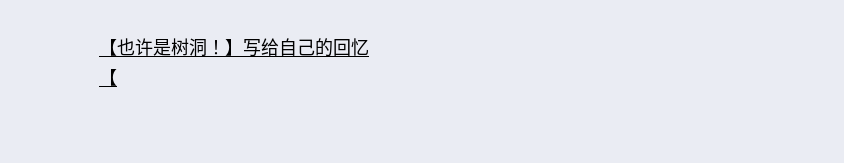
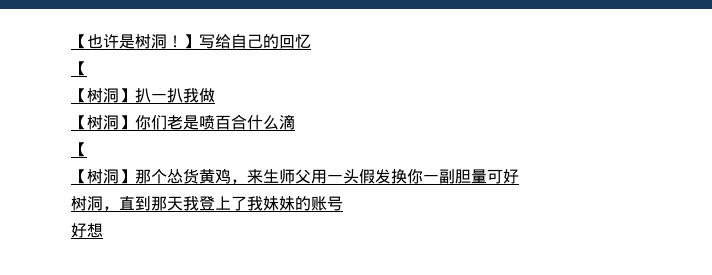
+ 【树洞】扒一扒我做
+ 【树洞】你们老是喷百合什么滴
+ 【
+ 【树洞】那个怂货黄鸡，来生师父用一头假发换你一副胆量可好
+ 树洞，直到那天我登上了我妹妹的账号
+ 好想

